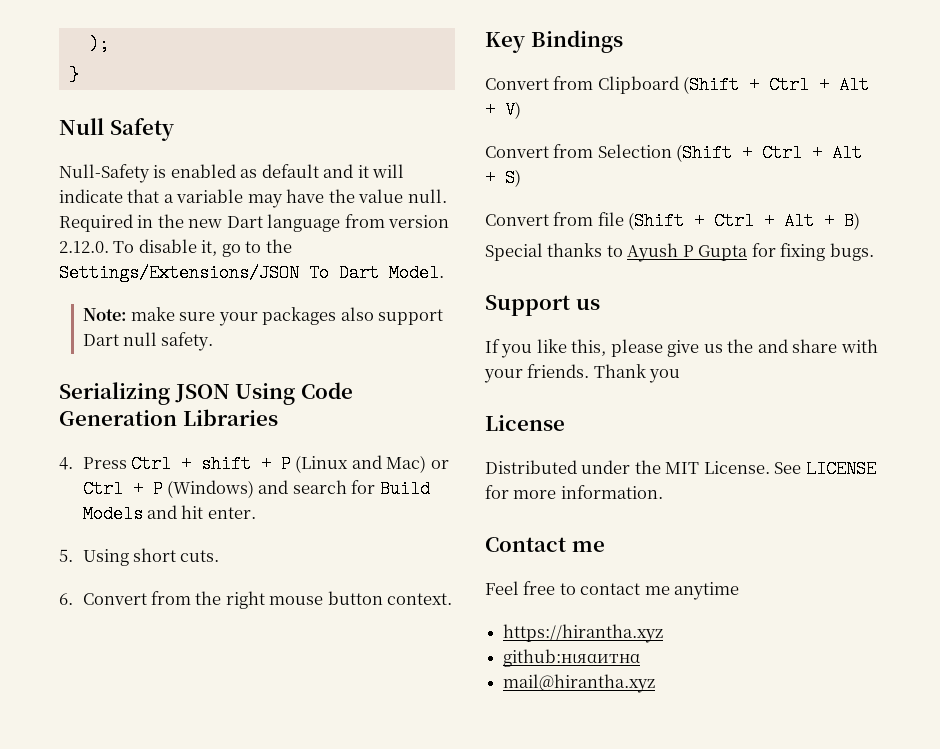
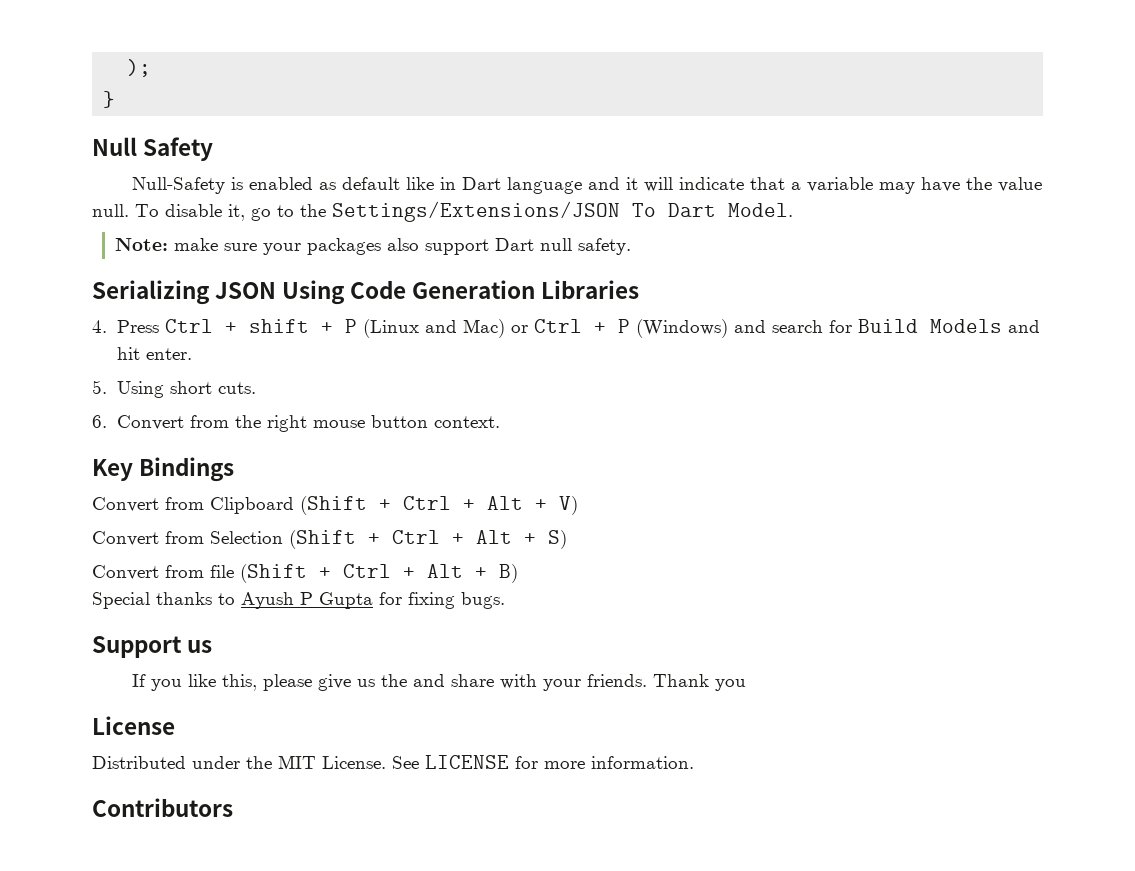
- Null-Safety is enabled as default and it will indicate that a variable may have the value null.
+ Null-Safety is enabled as default like in Dart language and it will indicate that a variable may have the value null.
- Required in the new Dart language from version 2.12.0. To disable it, go to the Settings/Extensions/JSON To Dart Model.
+ To disable it, go to the Settings/Extensions/JSON To Dart Model.
- Contact me
- Feel free to contact me anytime
- https://hirantha.xyz
- github:нιяαитнα
- mail@hirantha.xyz
+ Contributors

